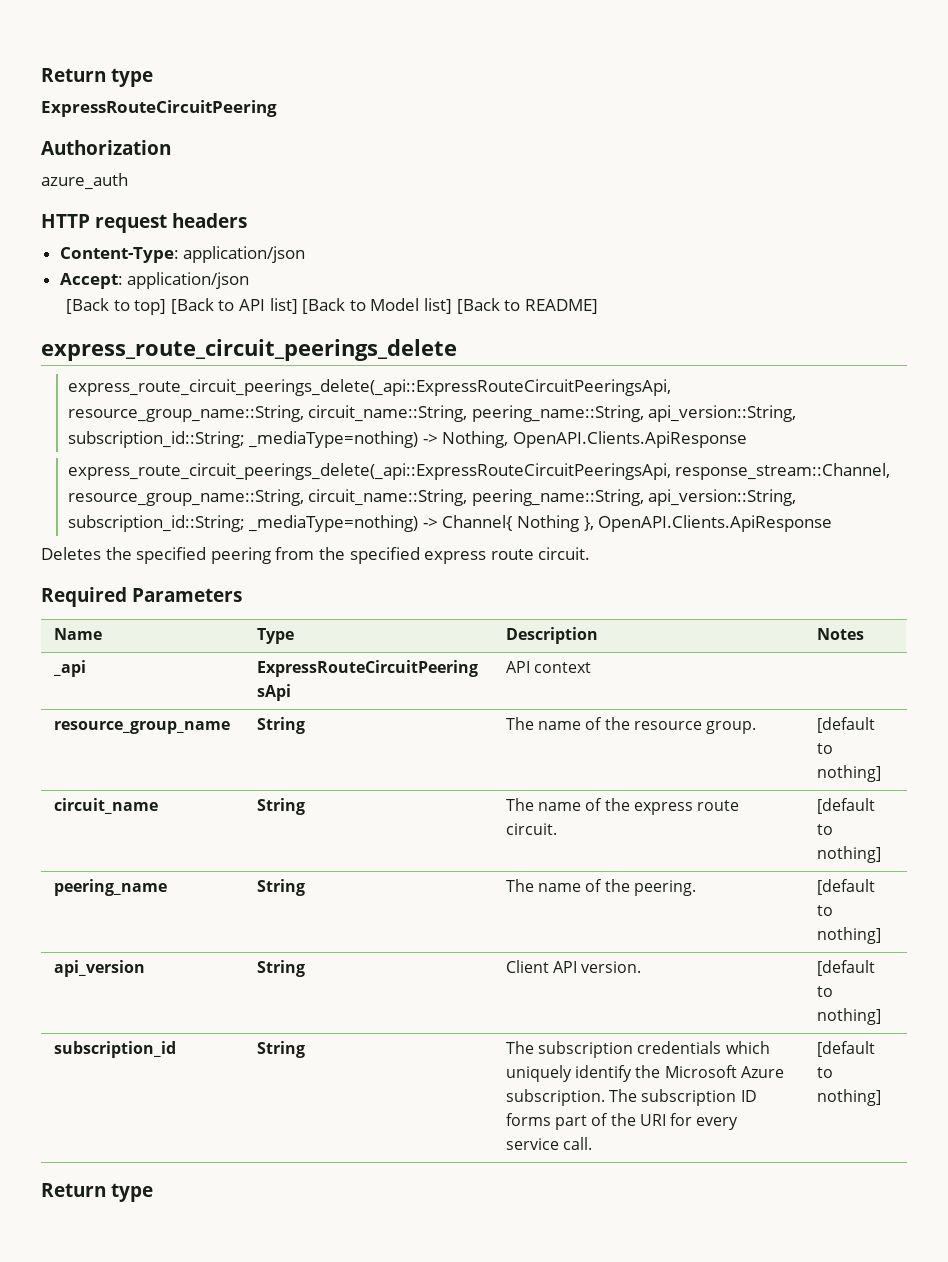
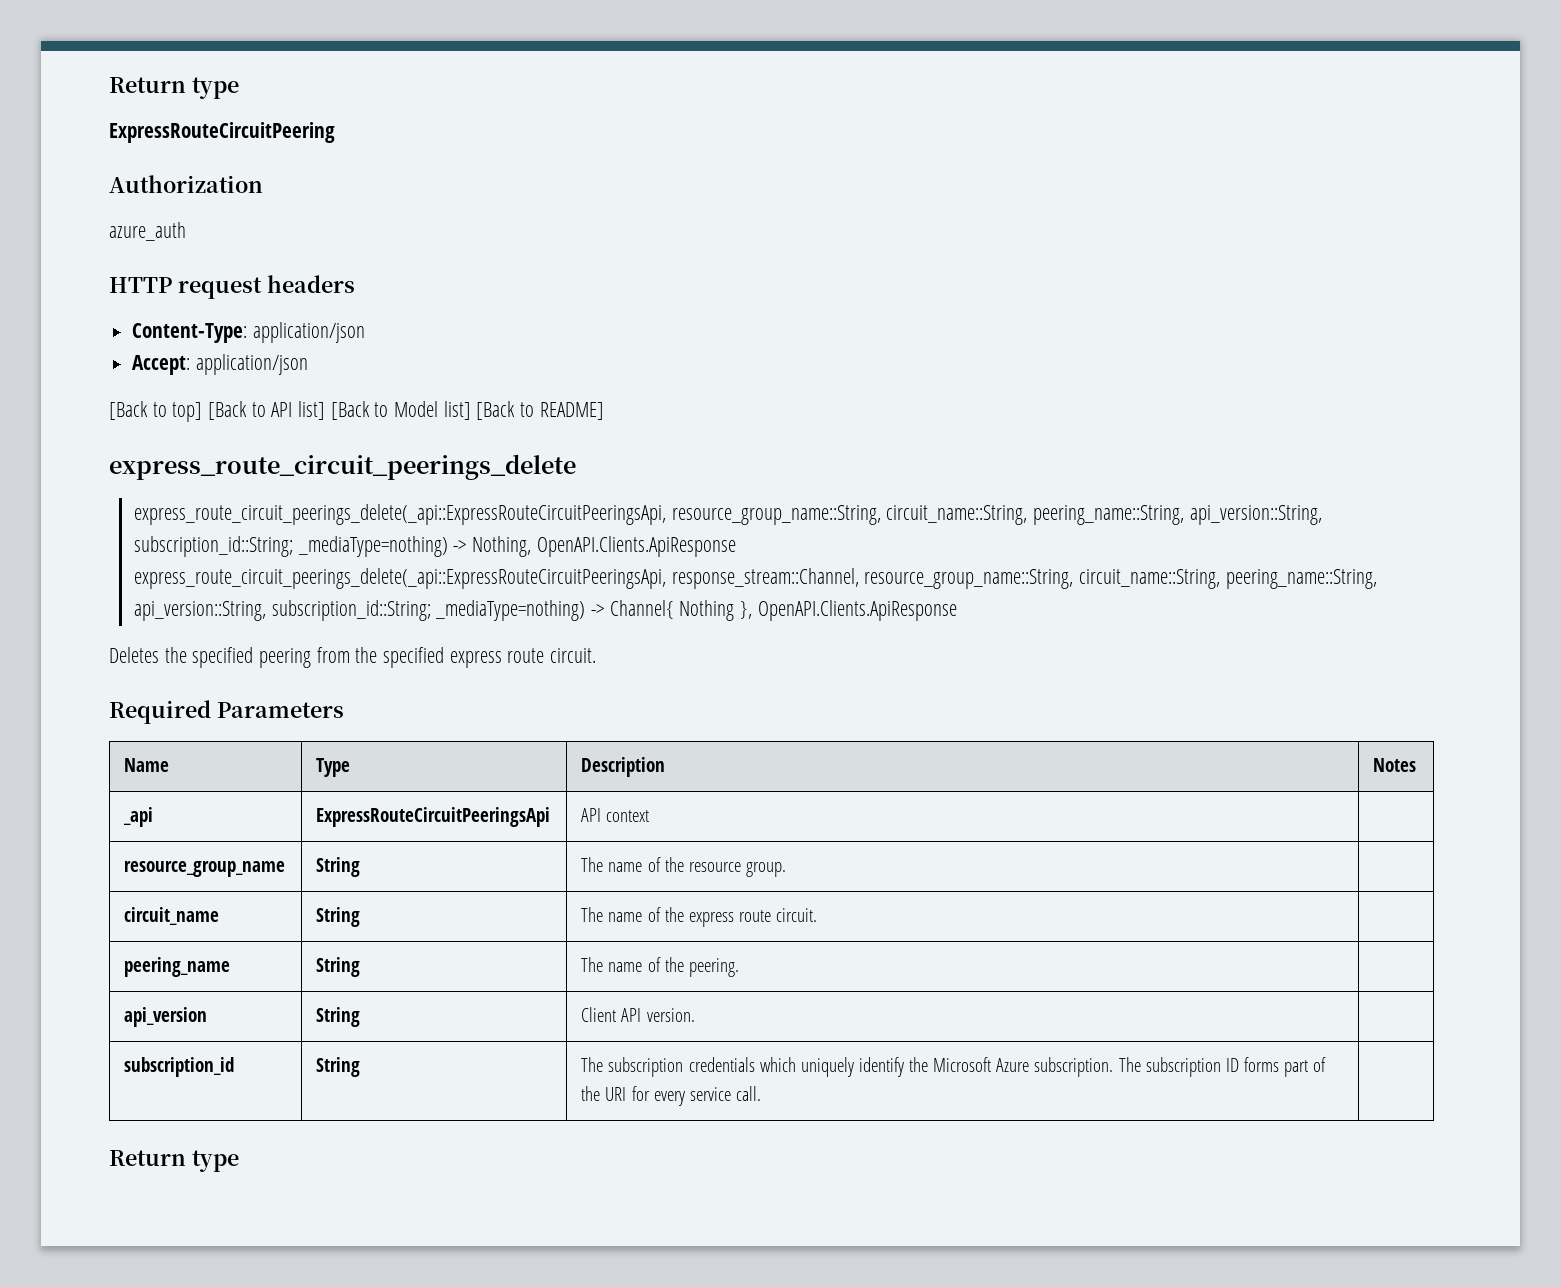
- resource_group_name | String | The name of the resource group. | [default to nothing]
+ resource_group_name | String | The name of the resource group. |
- circuit_name | String | The name of the express route circuit. | [default to nothing]
+ circuit_name | String | The name of the express route circuit. |
- peering_name | String | The name of the peering. | [default to nothing]
+ peering_name | String | The name of the peering. |
- api_version | String | Client API version. | [default to nothing]
+ api_version | String | Client API version. |
- subscription_id | String | The subscription credentials which uniquely identify the Microsoft Azure subscription. The subscription ID forms part of the URI for every service call. | [default to nothing]
+ subscription_id | String | The subscription credentials which uniquely identify the Microsoft Azure subscription. The subscription ID forms part of the URI for every service call. |

